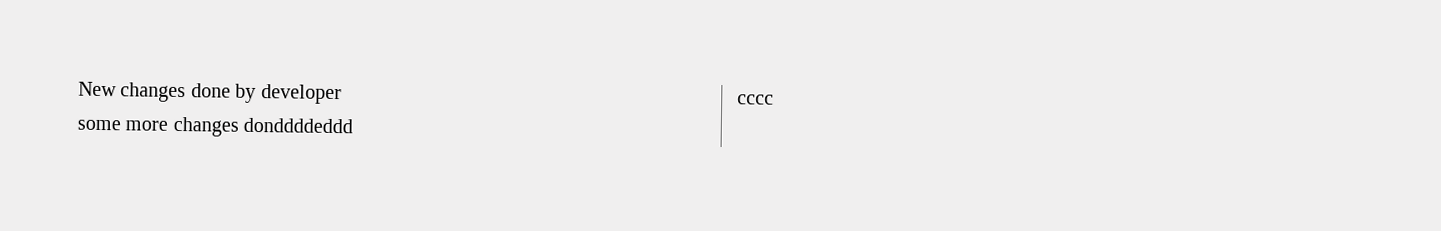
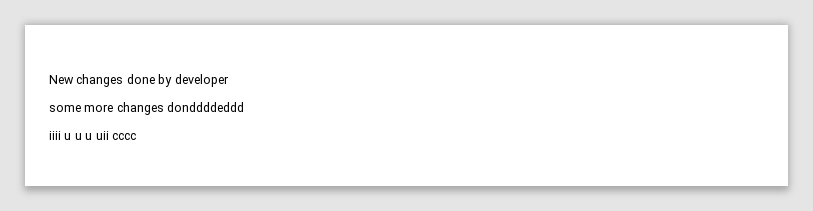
- cccc
+ iiii u u u uii cccc

